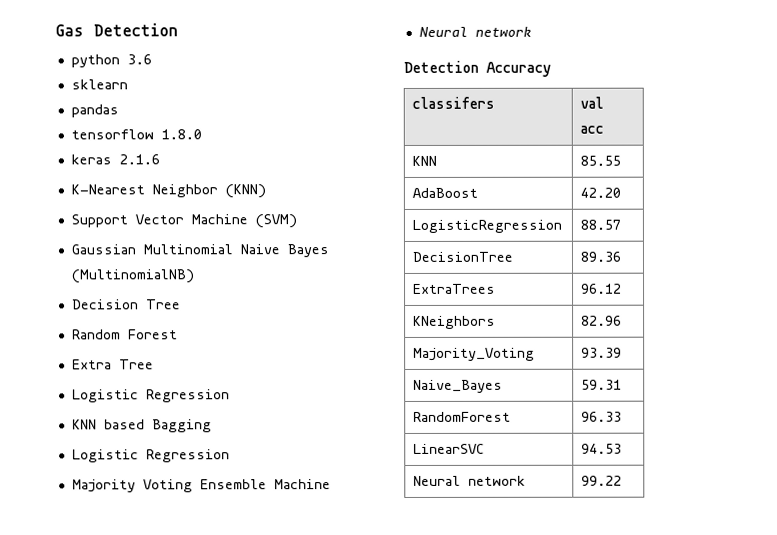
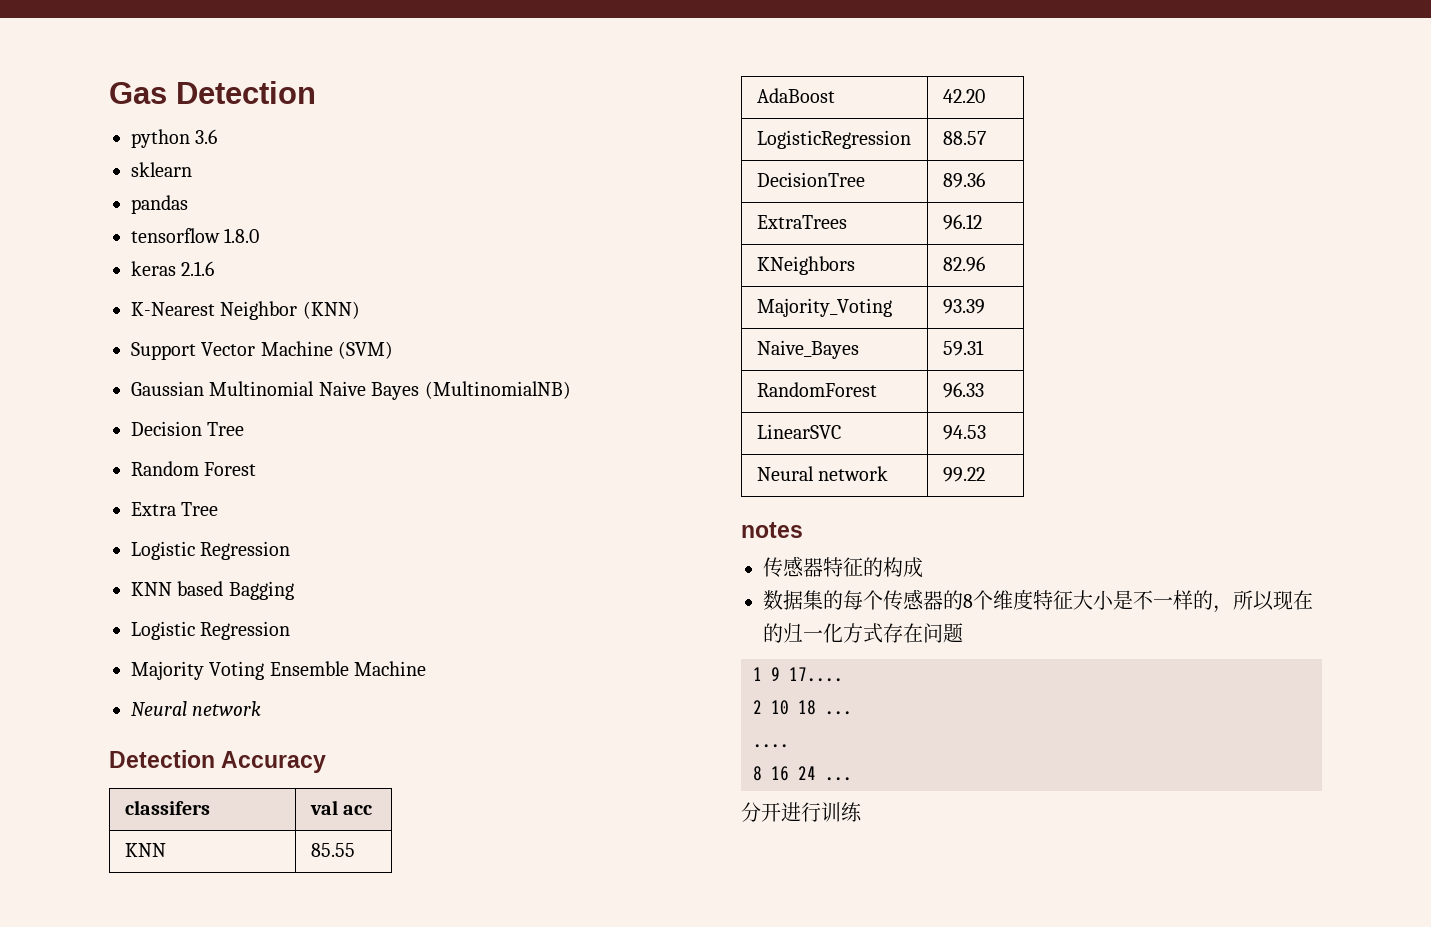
+ notes
+ 传感器特征的构成
+ 数据集的每个传感器的8个维度特征大小是不一样的，所以现在的归一化方式存在问题
+ 1 9 17....
+ 2 10 18 ...
+ ....
+ 8 16 24 ...
+ 分开进行训练

